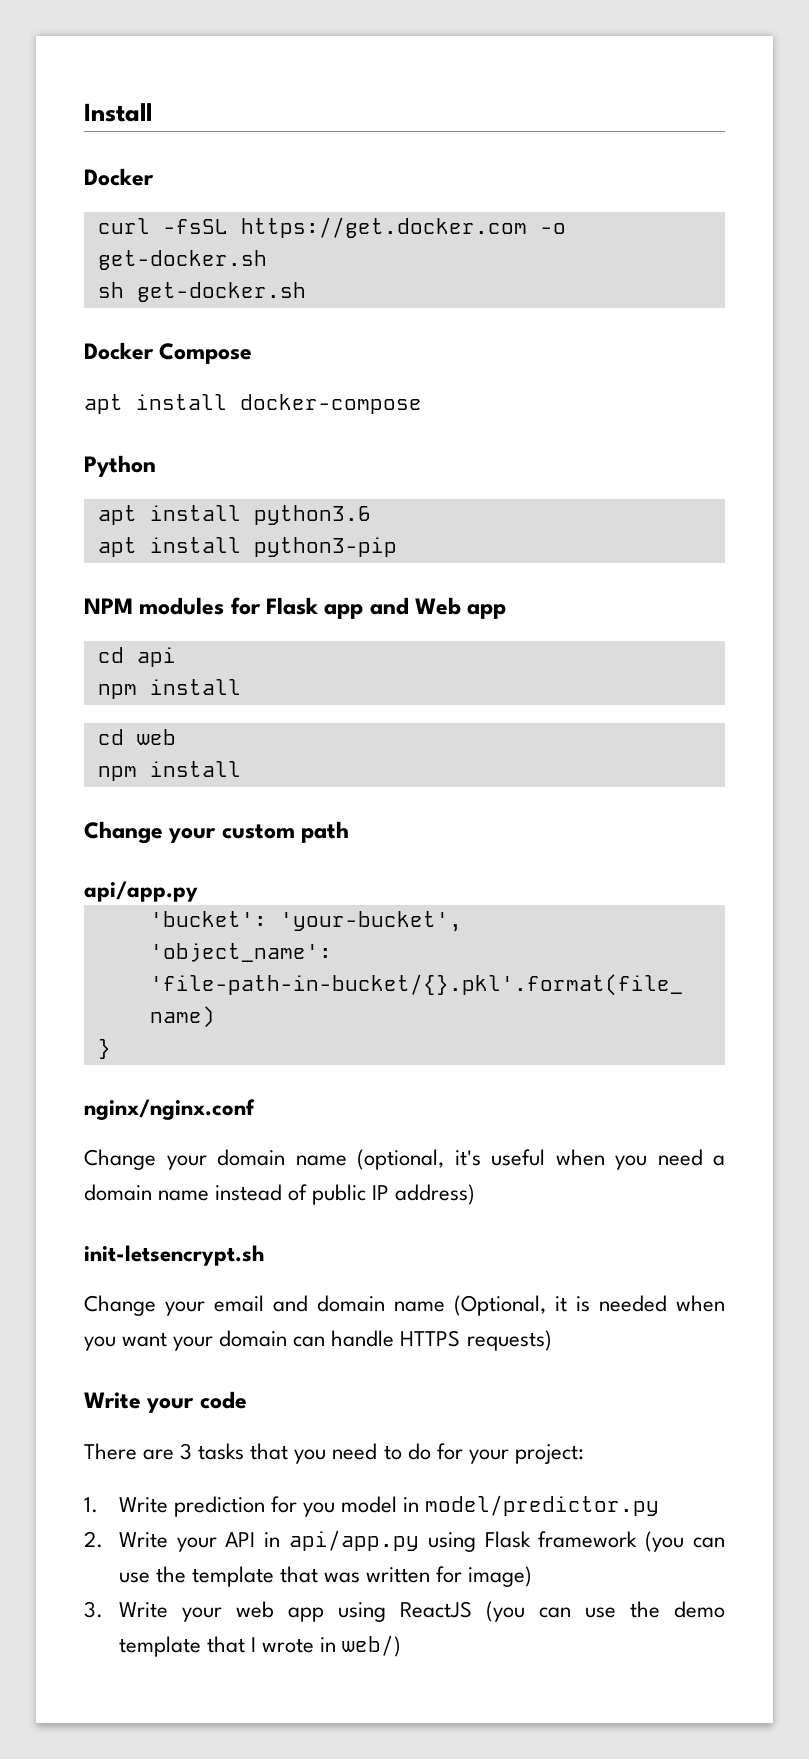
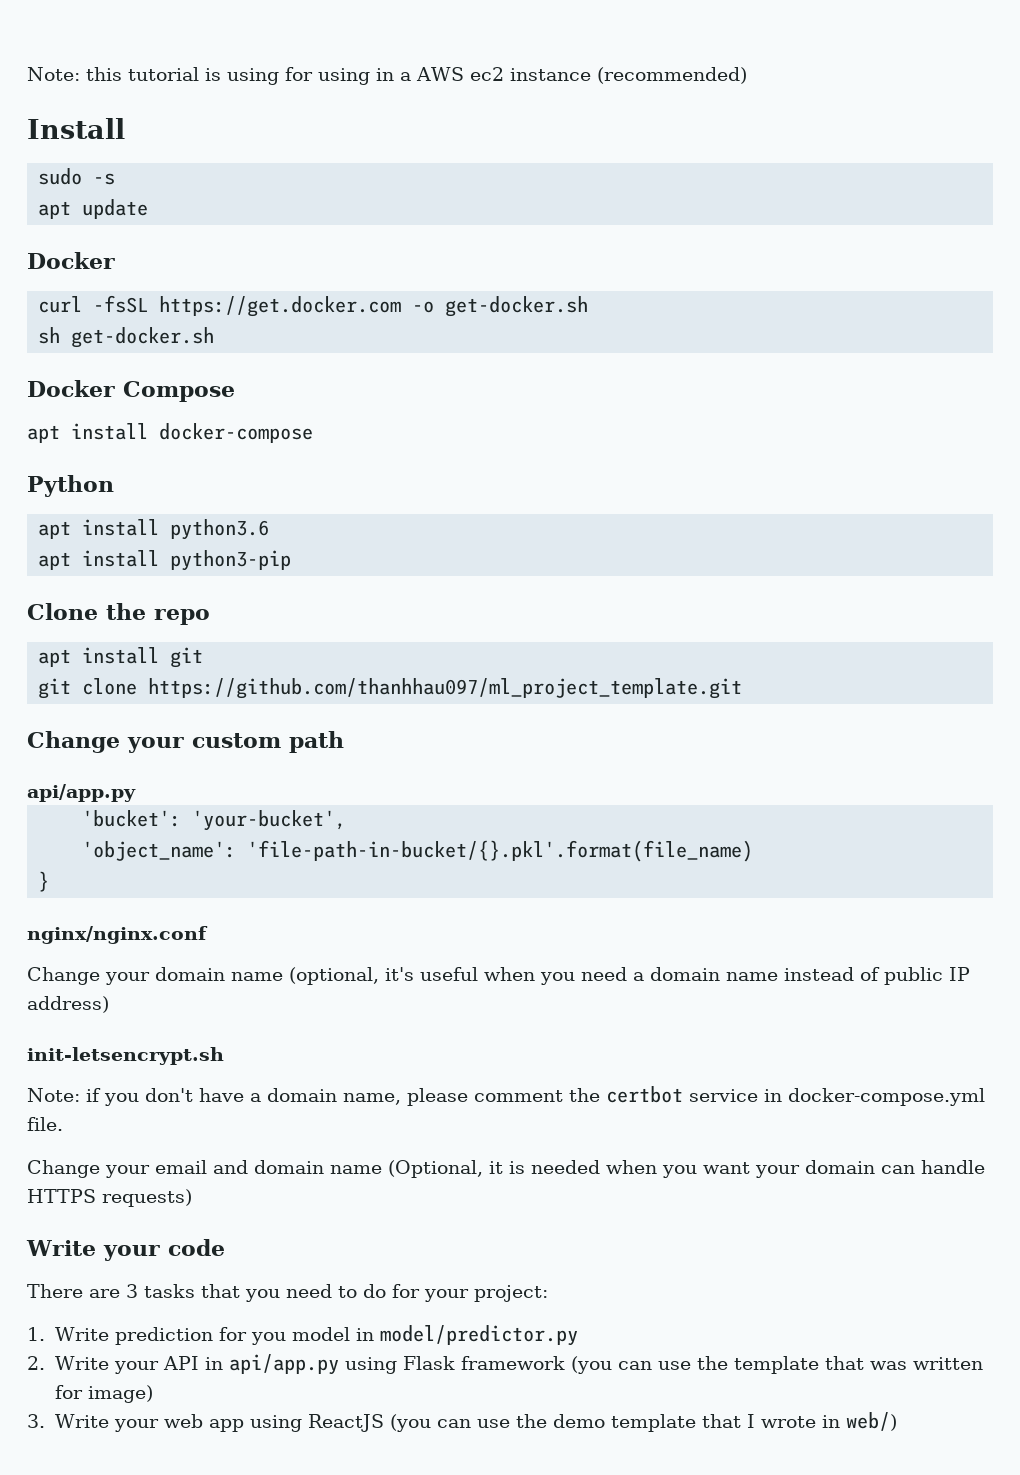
+ Note: this tutorial is using for using in a AWS ec2 instance (recommended)
  Install
+ sudo -s
+ apt update
- NPM modules for Flask app and Web app
- cd api
- npm install
- cd web
- npm install
+ Clone the repo
+ apt install git
+ git clone https://github.com/thanhhau097/ml_project_template.git
+ Note: if you don't have a domain name, please comment the certbot service in docker-compose.yml file.

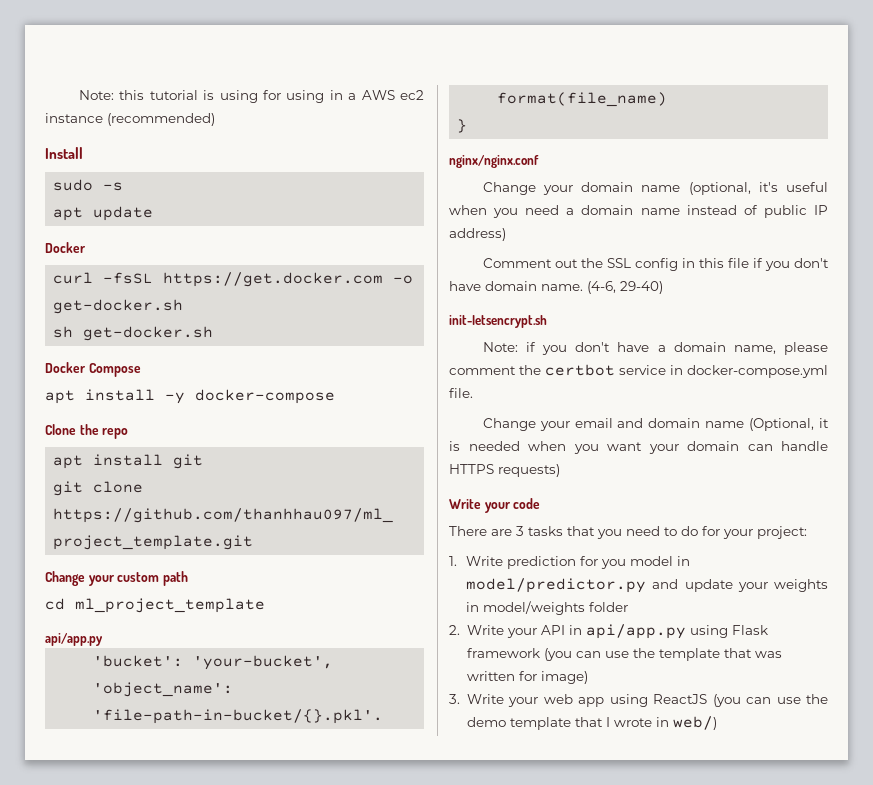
- apt install docker-compose
+ apt install -y docker-compose
- Python
- apt install python3.6
- apt install python3-pip
+ cd ml_project_template
+ Comment out the SSL config in this file if you don't have domain name. (4-6, 29-40)
- 1. Write prediction for you model in model/predictor.py
+ 1. Write prediction for you model in model/predictor.py and update your weights in model/weights folder

